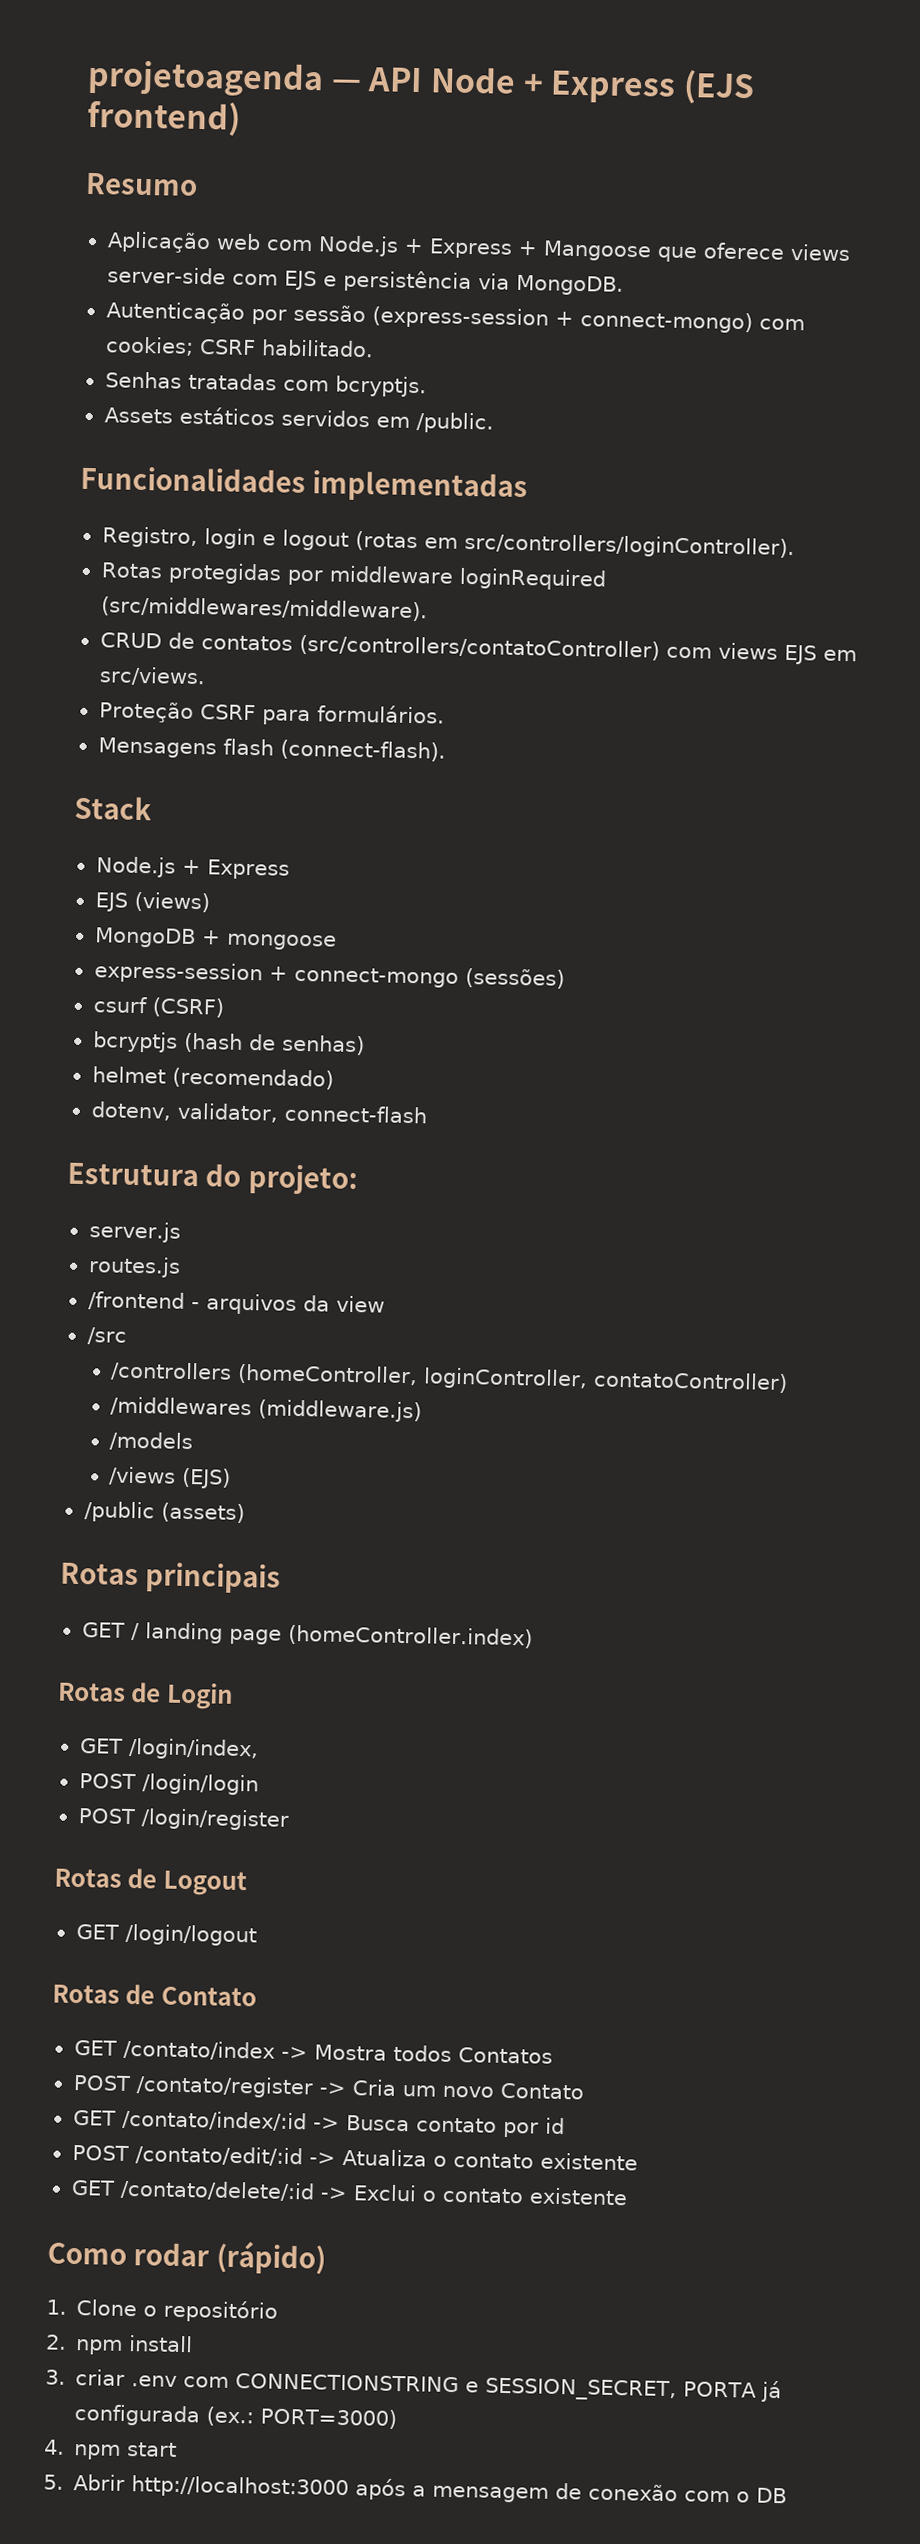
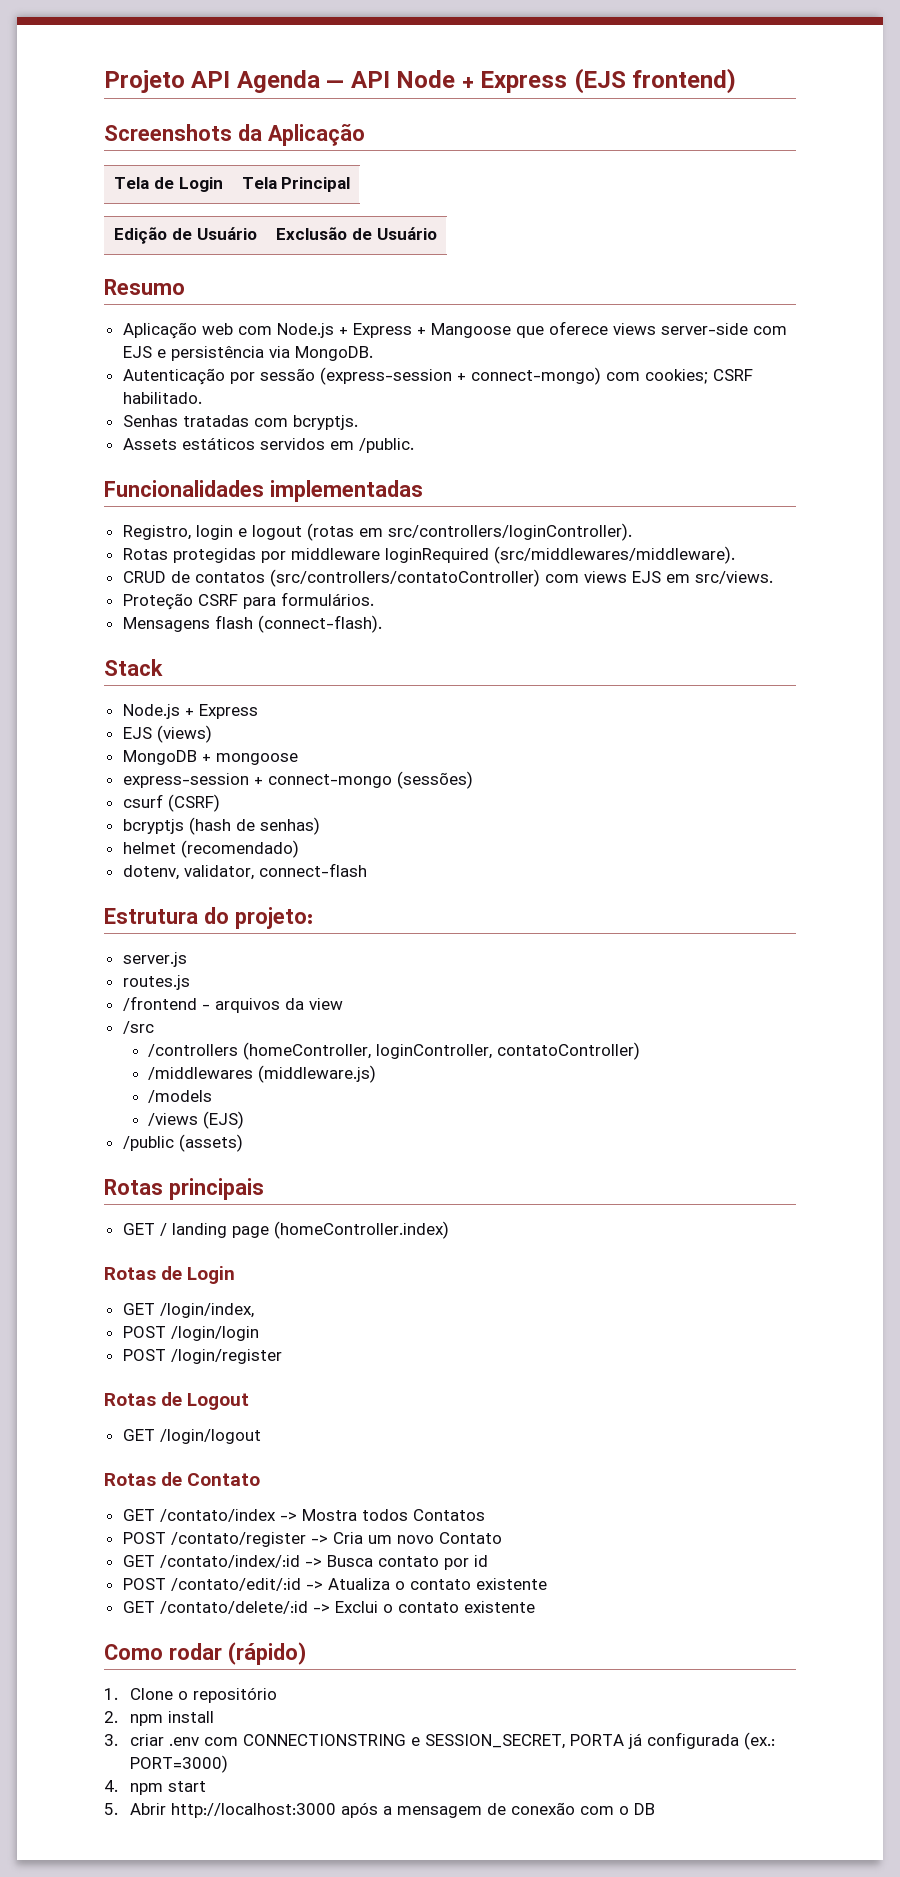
- projetoagenda — API Node + Express (EJS frontend)
+ Projeto API Agenda — API Node + Express (EJS frontend)
+ Screenshots da Aplicação
+ Tela de Login | Tela Principal
+ Edição de Usuário | Exclusão de Usuário

